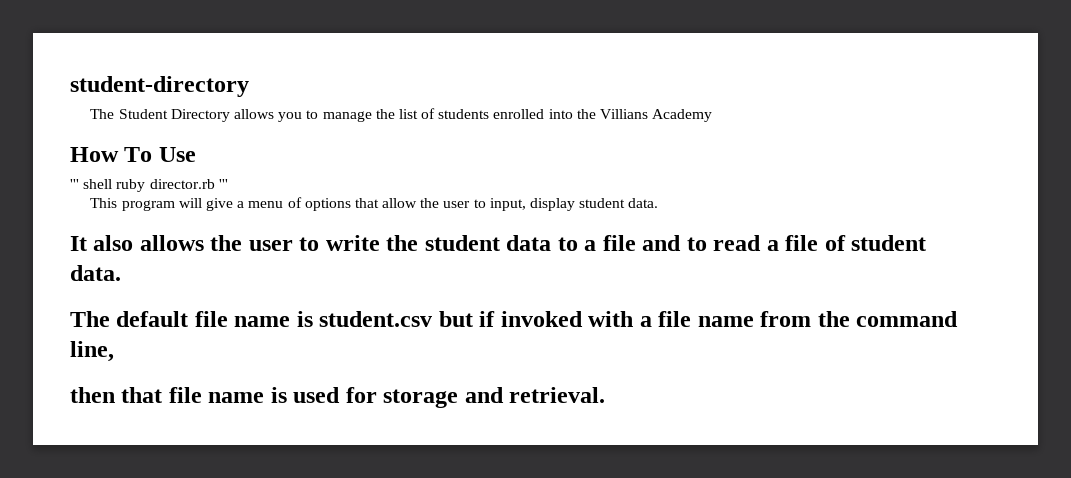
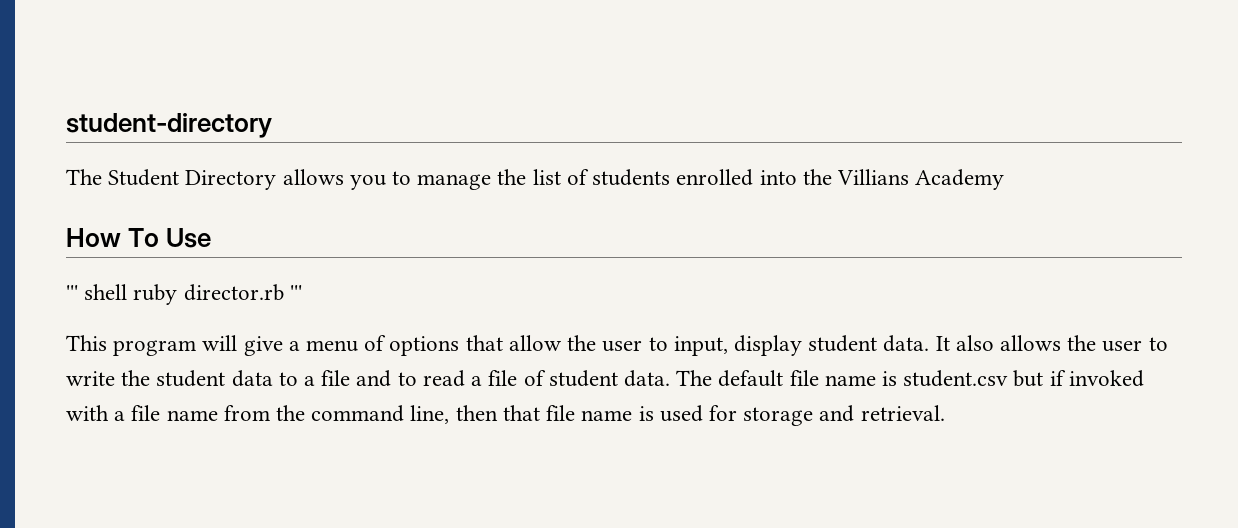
- This program will give a menu of options that allow the user to input, display student data.
- It also allows the user to write the student data to a file and to read a file of student data.
- The default file name is student.csv but if invoked with a file name from the command line,
- then that file name is used for storage and retrieval.
+ This program will give a menu of options that allow the user to input, display student data. It also allows the user to write the student data to a file and to read a file of student data. The default file name is student.csv but if invoked with a file name from the command line, then that file name is used for storage and retrieval.

